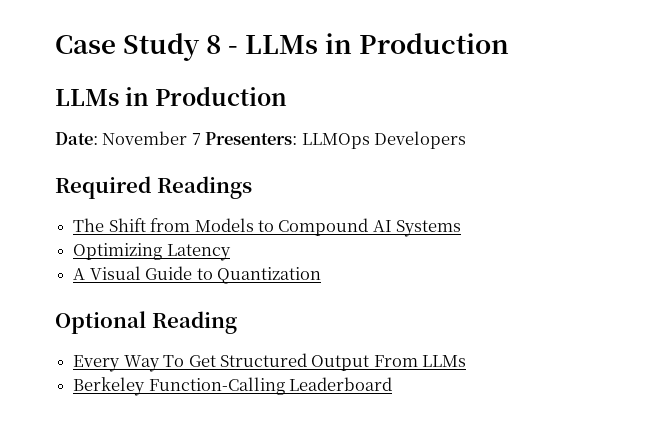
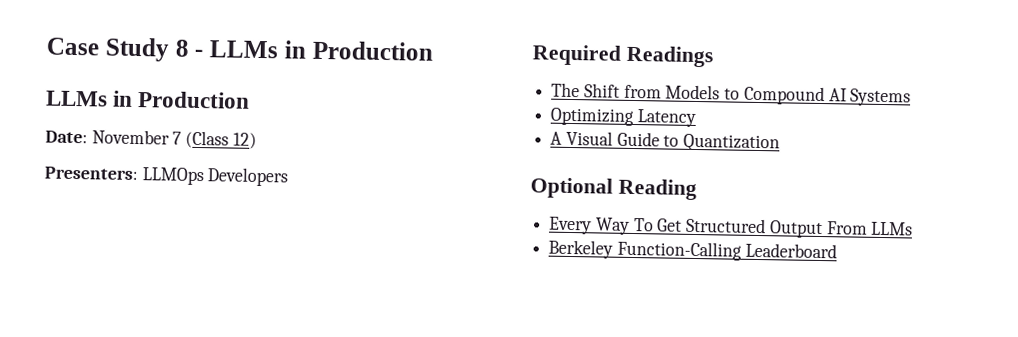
- Date: November 7 Presenters: LLMOps Developers
+ Date: November 7 (Class 12)
+ Presenters: LLMOps Developers

